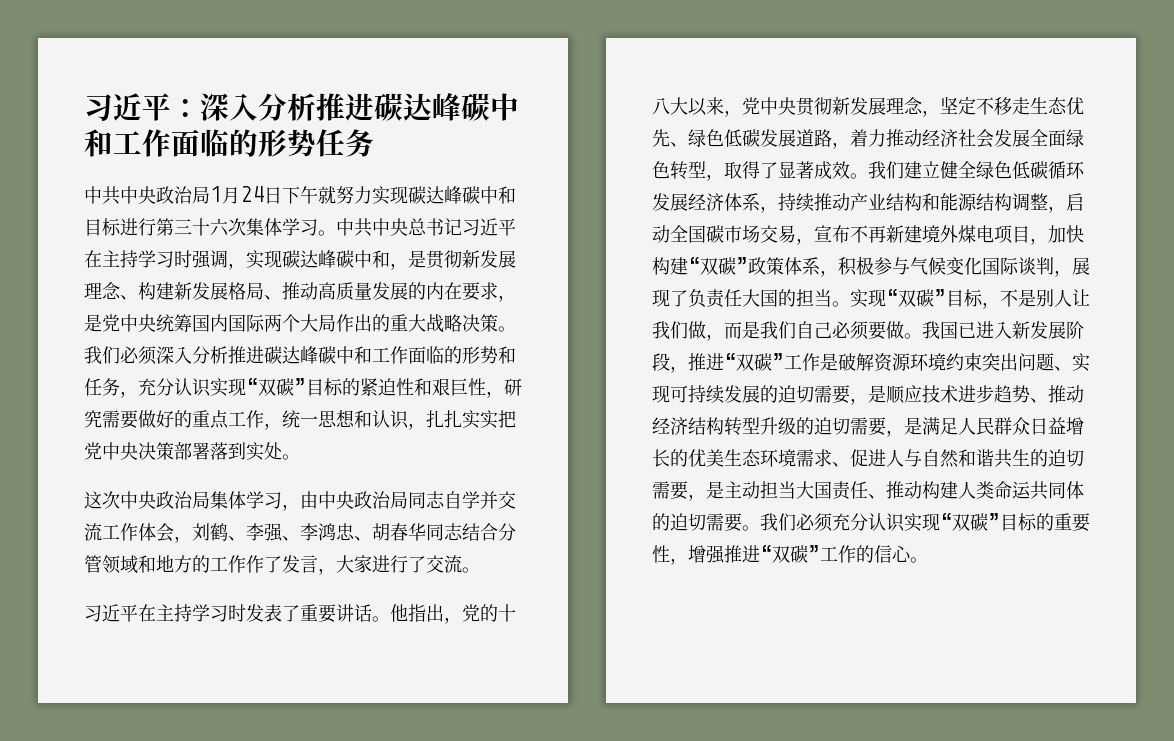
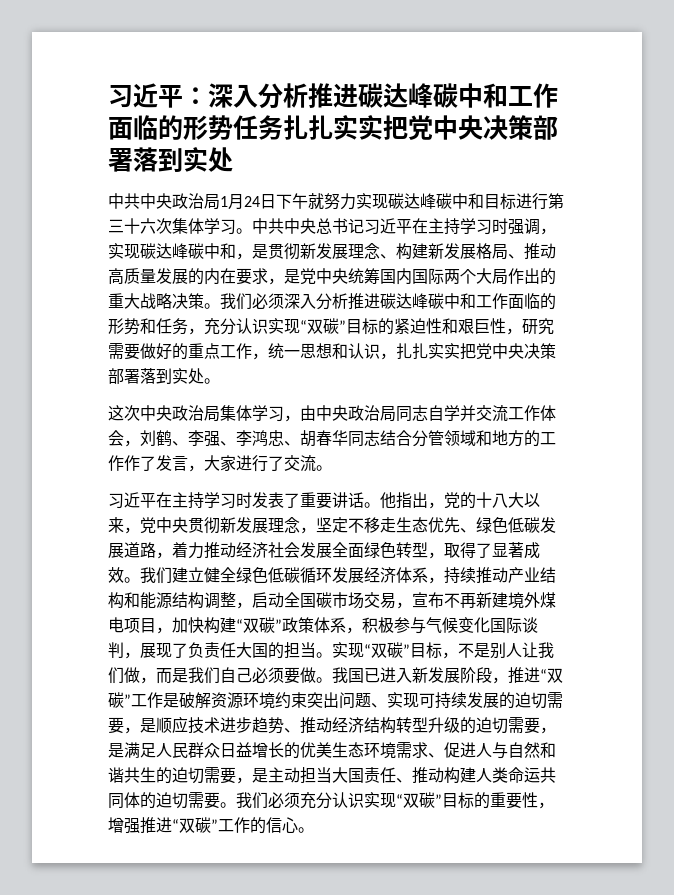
- 习近平：深入分析推进碳达峰碳中和工作面临的形势任务
+ 习近平：深入分析推进碳达峰碳中和工作面临的形势任务扎扎实实把党中央决策部署落到实处

